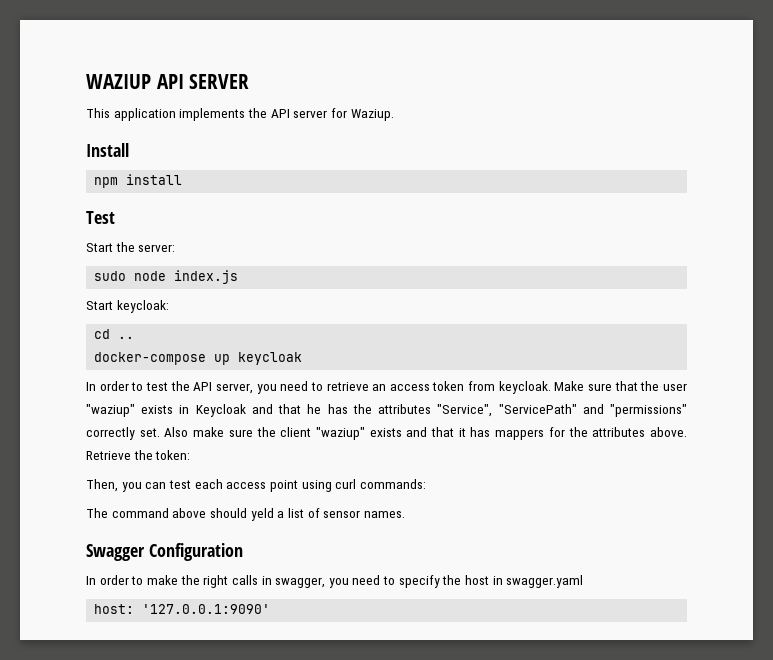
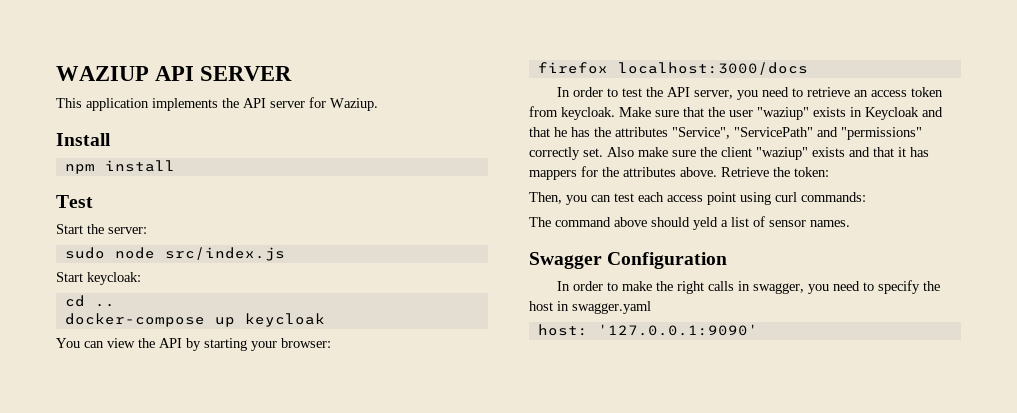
- sudo node index.js
+ sudo node src/index.js
+ You can view the API by starting your browser:
+ firefox localhost:3000/docs

